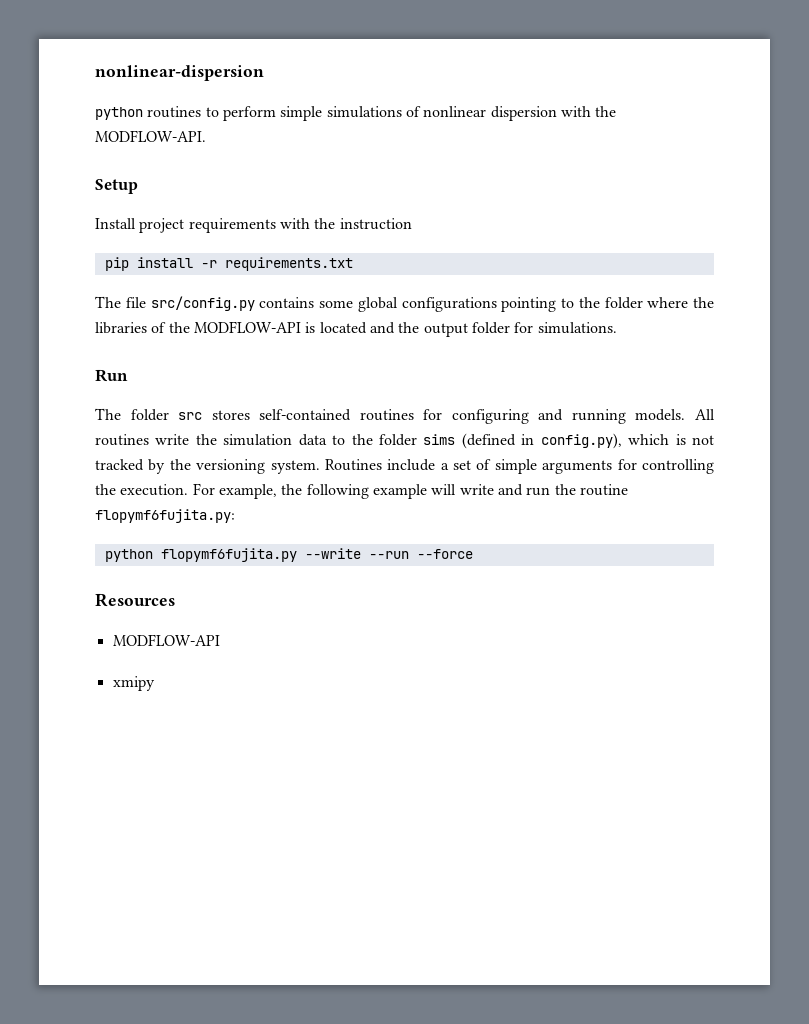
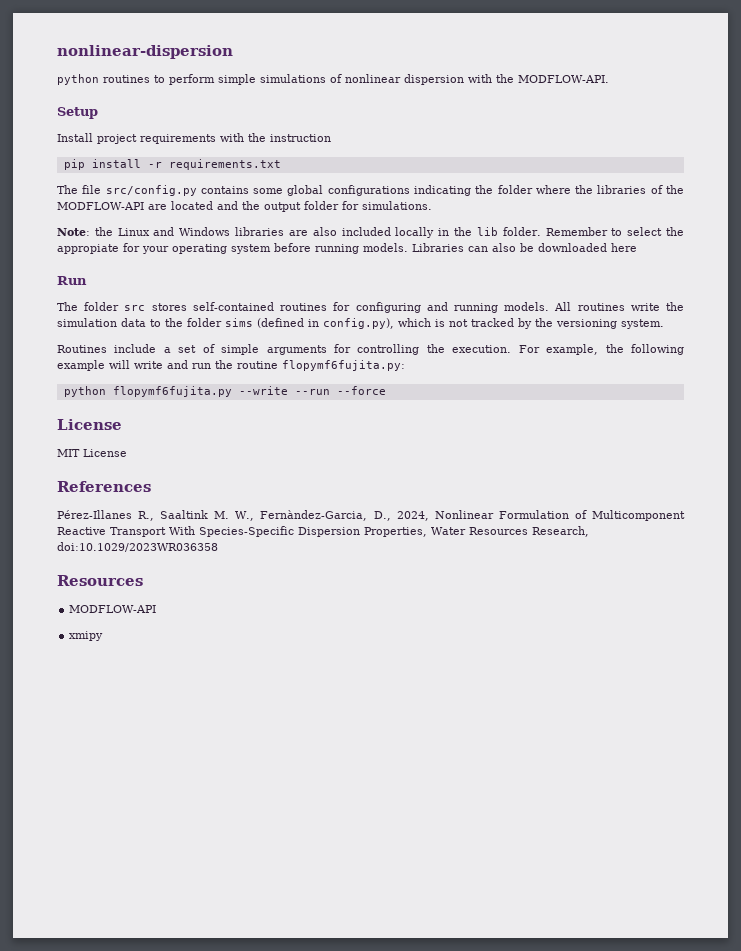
- The file src/config.py contains some global configurations pointing to the folder where the libraries of the MODFLOW-API is located and the output folder for simulations.
+ The file src/config.py contains some global configurations indicating the folder where the libraries of the MODFLOW-API are located and the output folder for simulations.
+ Note: the Linux and Windows libraries are also included locally in the lib folder. Remember to select the appropiate for your operating system before running models. Libraries can also be downloaded here
- All routines write the simulation data to the folder sims (defined in config.py), which is not tracked by the versioning system. Routines include a set of simple arguments for controlling the execution.
+ All routines write the simulation data to the folder sims (defined in config.py), which is not tracked by the versioning system.
+ Routines include a set of simple arguments for controlling the execution.
  python flopymf6fujita.py --write --run --force
+ License
+ MIT License
+ References
+ Pérez-Illanes R., Saaltink M. W., Fernàndez-Garcia, D., 2024, Nonlinear Formulation of Multicomponent Reactive Transport With Species-Specific Dispersion Properties, Water Resources Research, doi:10.1029/2023WR036358

